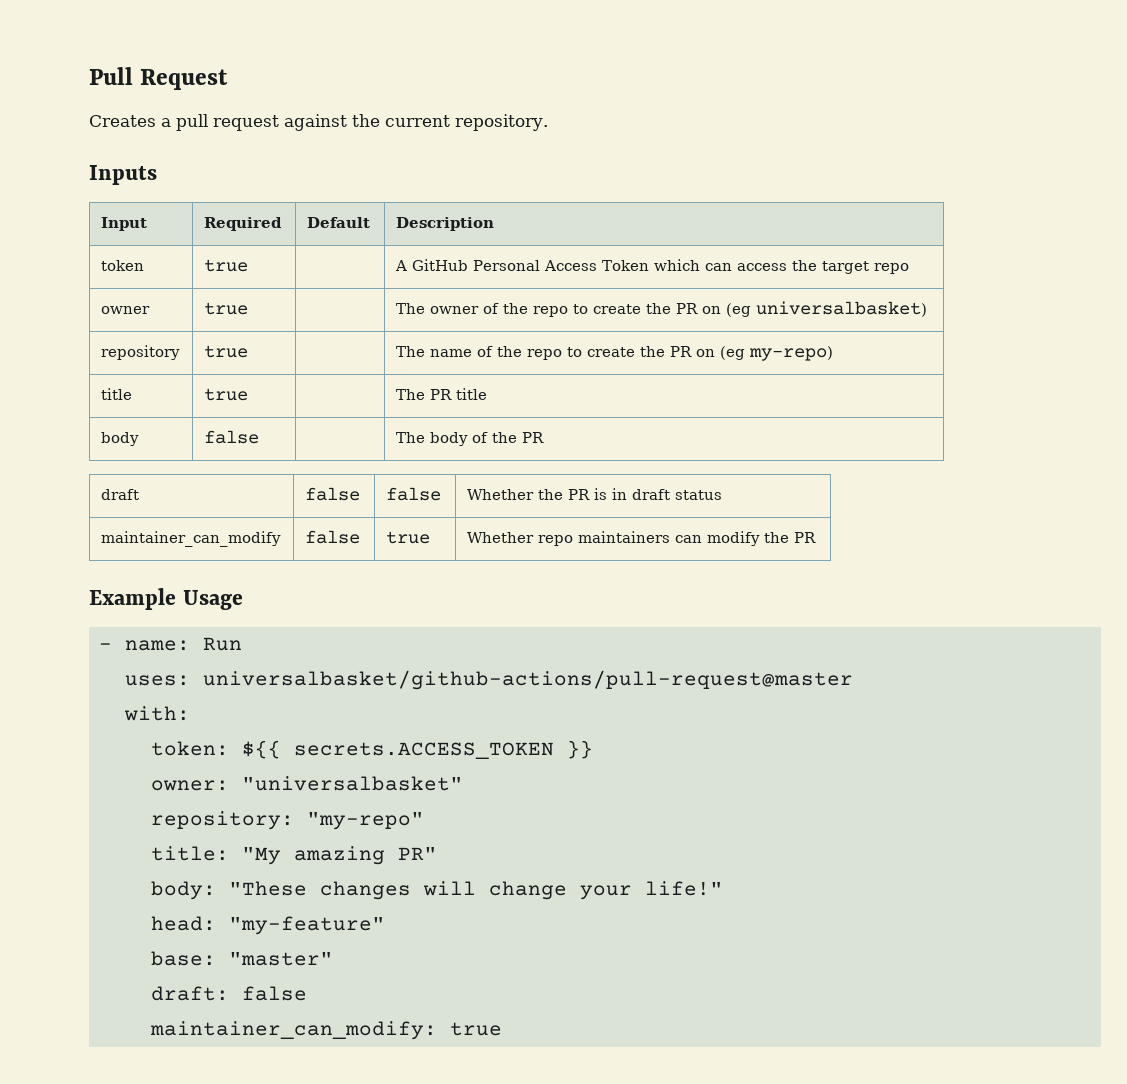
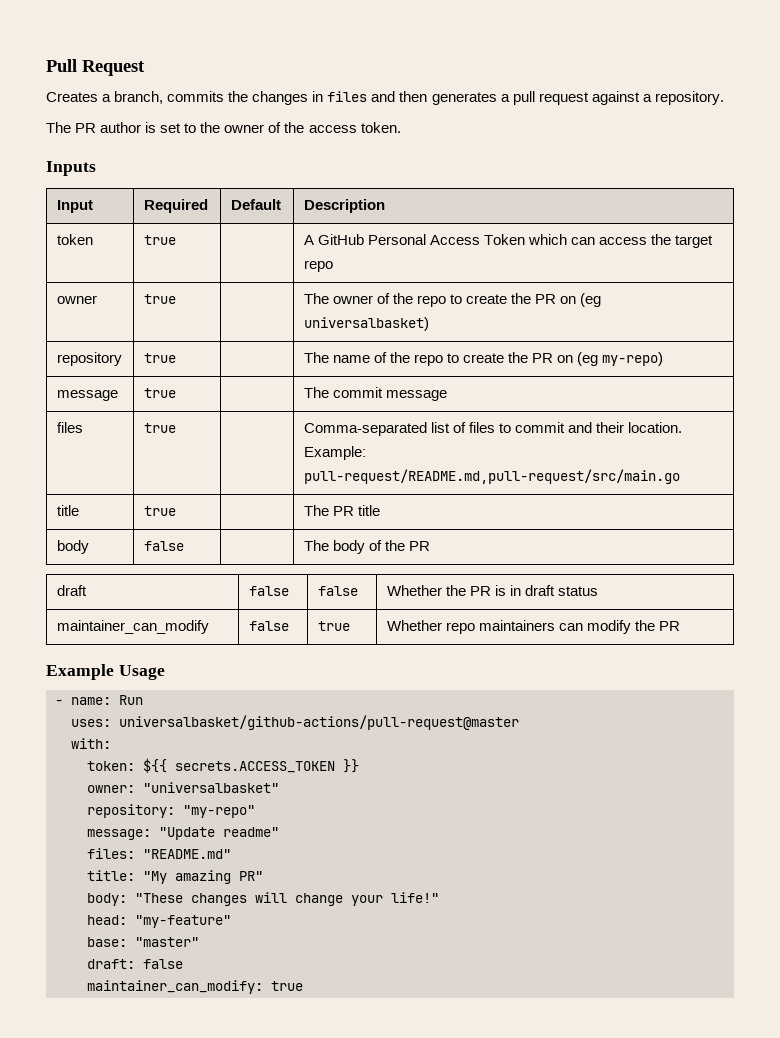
- Creates a pull request against the current repository.
+ Creates a branch, commits the changes in files and then generates a pull request against a repository.
+ The PR author is set to the owner of the access token.
+ message | true | | The commit message
+ files | true | | Comma-separated list of files to commit and their location. Example: pull-request/README.md,pull-request/src/main.go
+ message: "Update readme"
+ files: "README.md"

